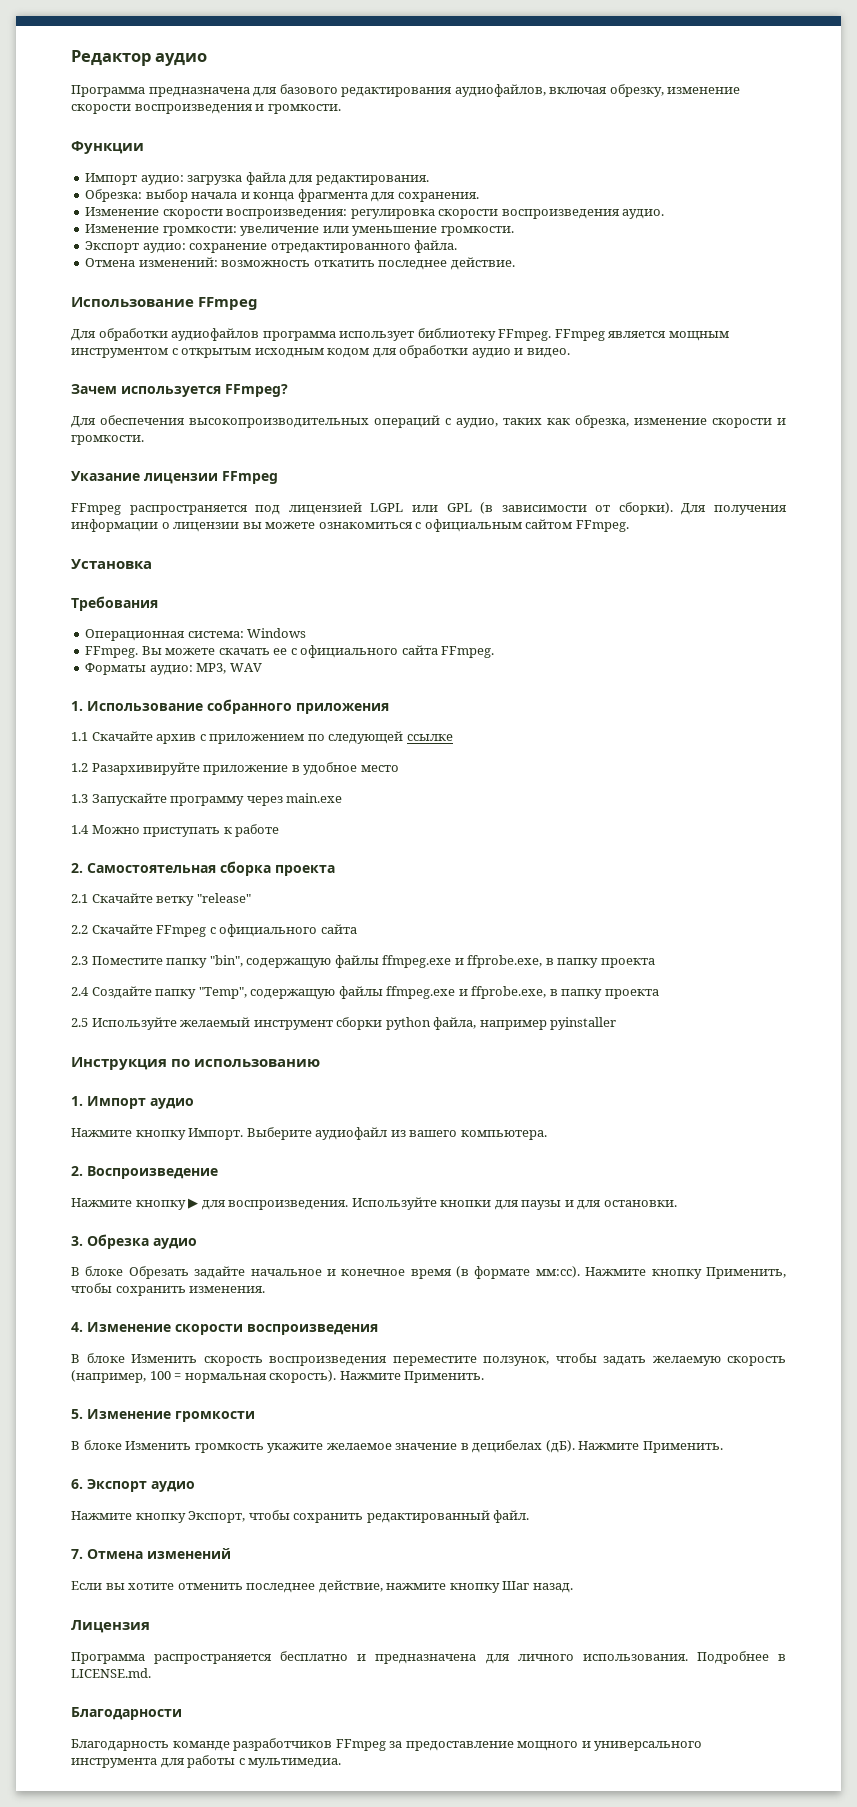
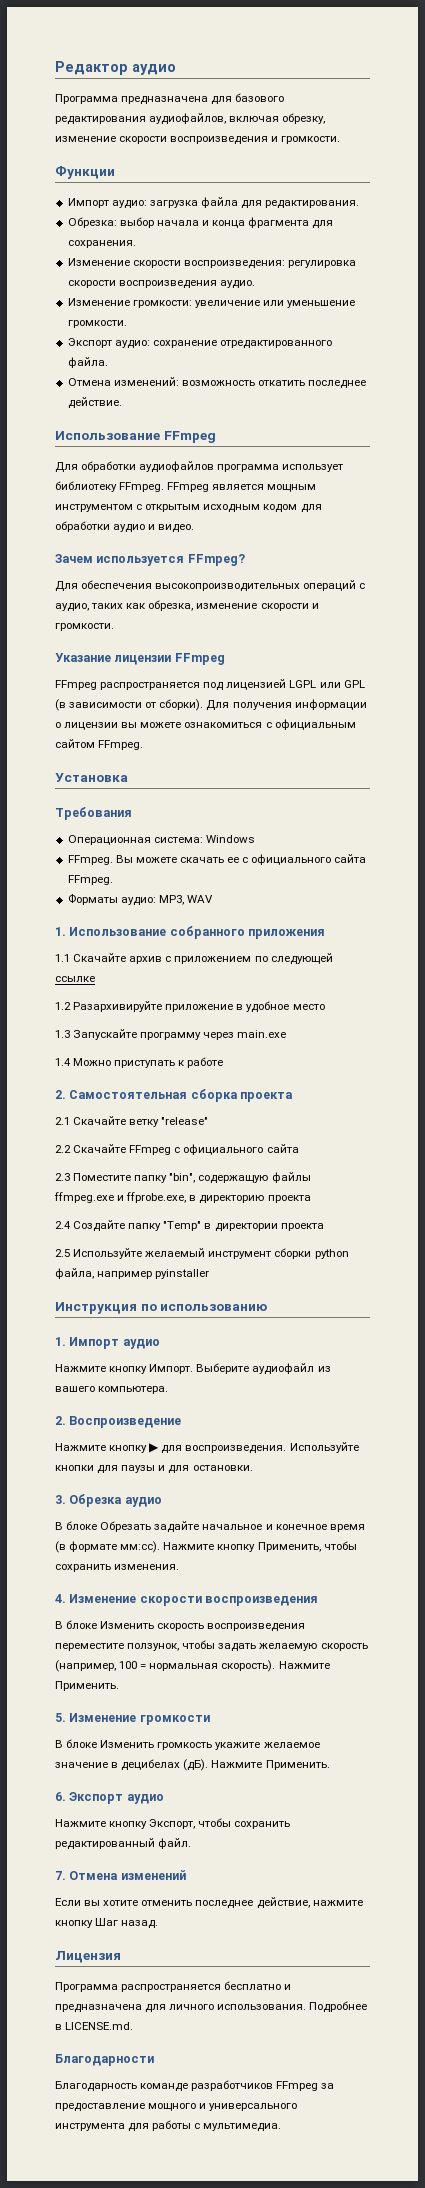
- 2.3 Поместите папку "bin", содержащую файлы ffmpeg.exe и ffprobe.exe, в папку проекта
+ 2.3 Поместите папку "bin", содержащую файлы ffmpeg.exe и ffprobe.exe, в директорию проекта
- 2.4 Создайте папку "Temp", содержащую файлы ffmpeg.exe и ffprobe.exe, в папку проекта
+ 2.4 Создайте папку "Temp" в директории проекта

